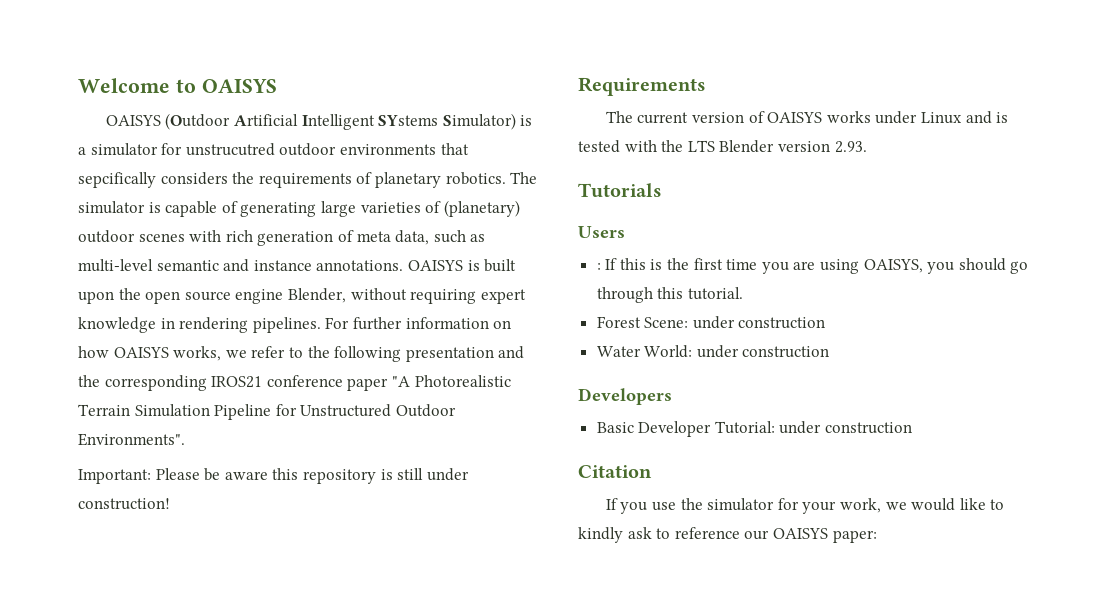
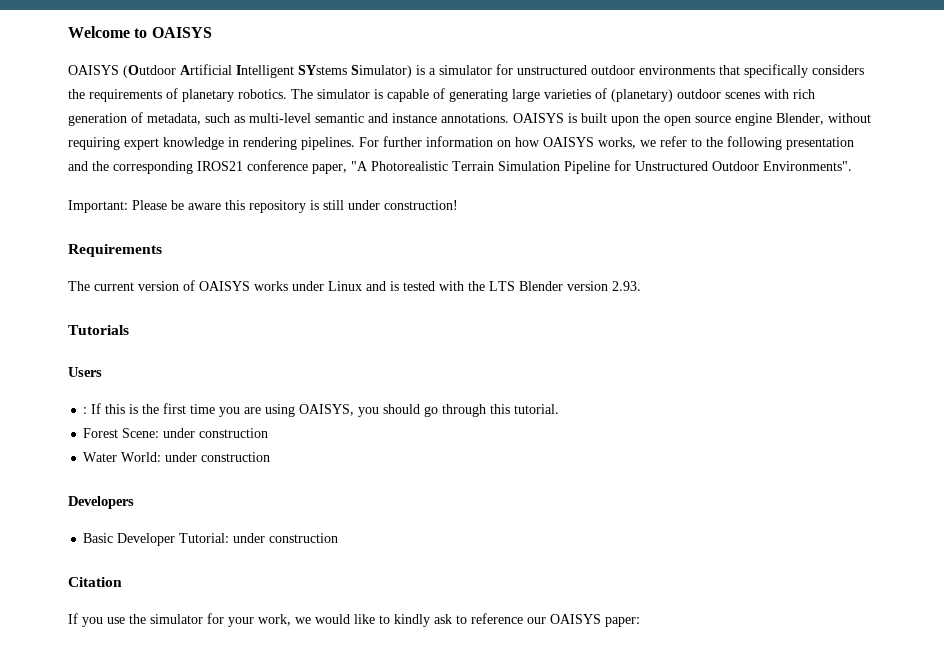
- OAISYS (Outdoor Artificial Intelligent SYstems Simulator) is a simulator for unstrucutred outdoor environments that sepcifically considers the requirements of planetary robotics.
+ OAISYS (Outdoor Artificial Intelligent SYstems Simulator) is a simulator for unstructured outdoor environments that specifically considers the requirements of planetary robotics.
- The simulator is capable of generating large varieties of (planetary) outdoor scenes with rich generation of meta data, such as multi-level semantic and instance annotations.
+ The simulator is capable of generating large varieties of (planetary) outdoor scenes with rich generation of metadata, such as multi-level semantic and instance annotations.
- For further information on how OAISYS works, we refer to the following presentation and the corresponding IROS21 conference paper "A Photorealistic Terrain Simulation Pipeline for Unstructured Outdoor Environments".
+ For further information on how OAISYS works, we refer to the following presentation and the corresponding IROS21 conference paper, "A Photorealistic Terrain Simulation Pipeline for Unstructured Outdoor Environments".

